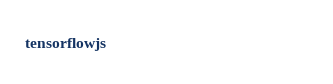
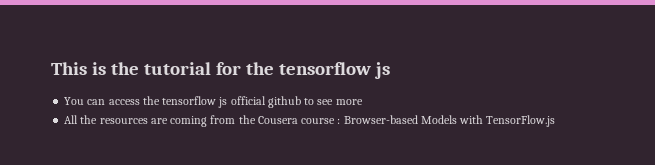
- tensorflowjs
+ This is the tutorial for the tensorflow js
+ You can access the tensorflow js official github to see more
+ All the resources are coming from the Cousera course : Browser-based Models with TensorFlow.js

